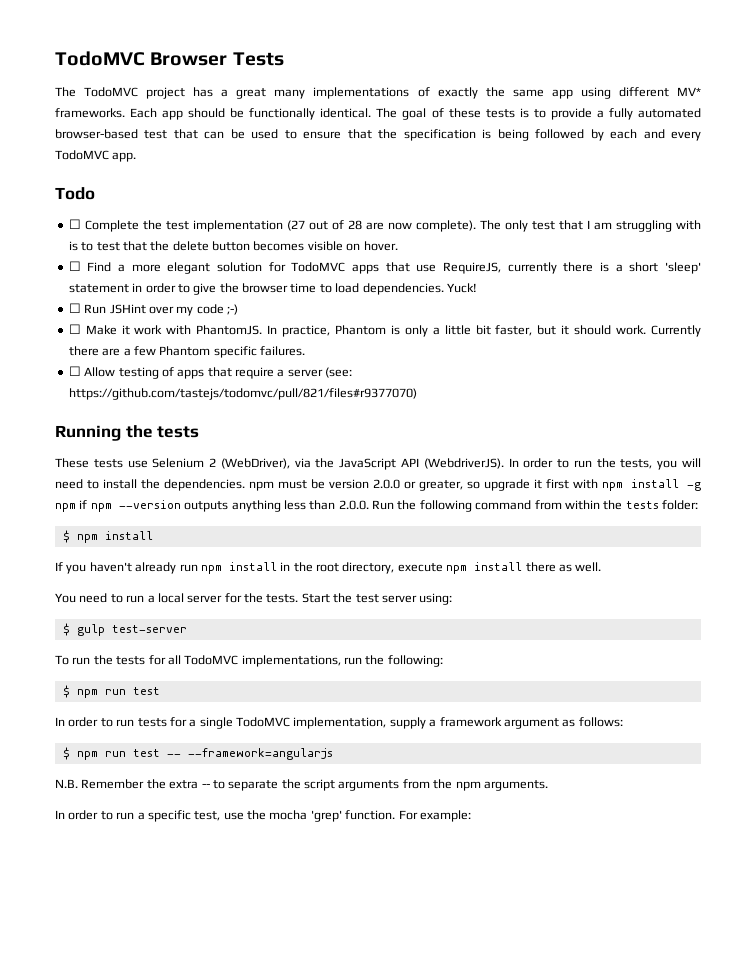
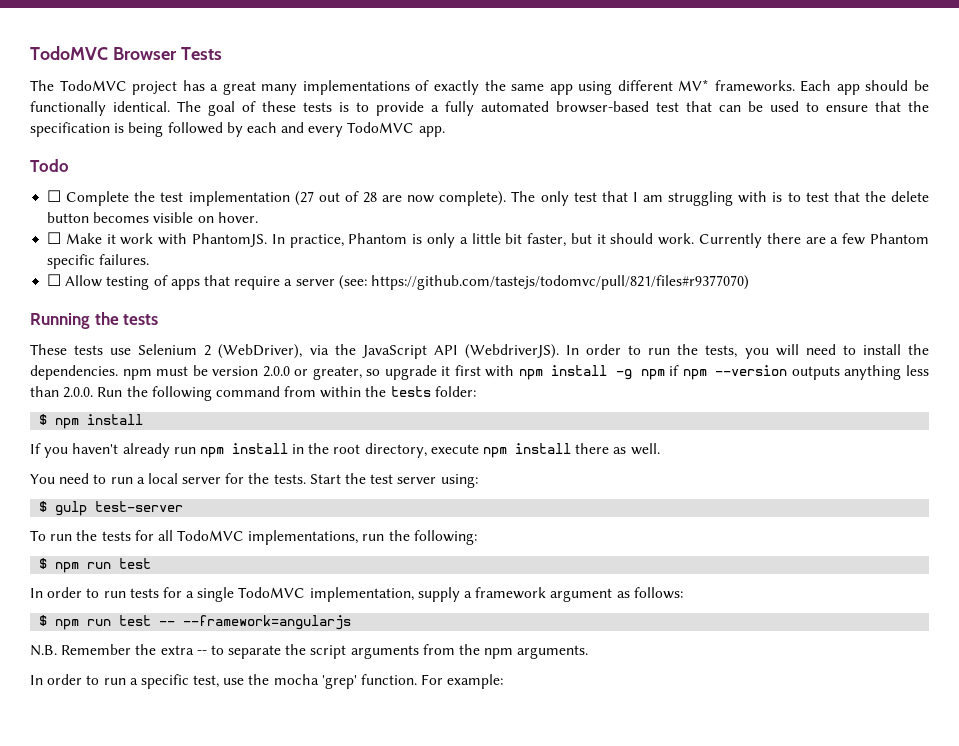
- ☐ Find a more elegant solution for TodoMVC apps that use RequireJS, currently there is a short 'sleep' statement in order to give the browser time to load dependencies. Yuck!
- ☐ Run JSHint over my code ;-)

